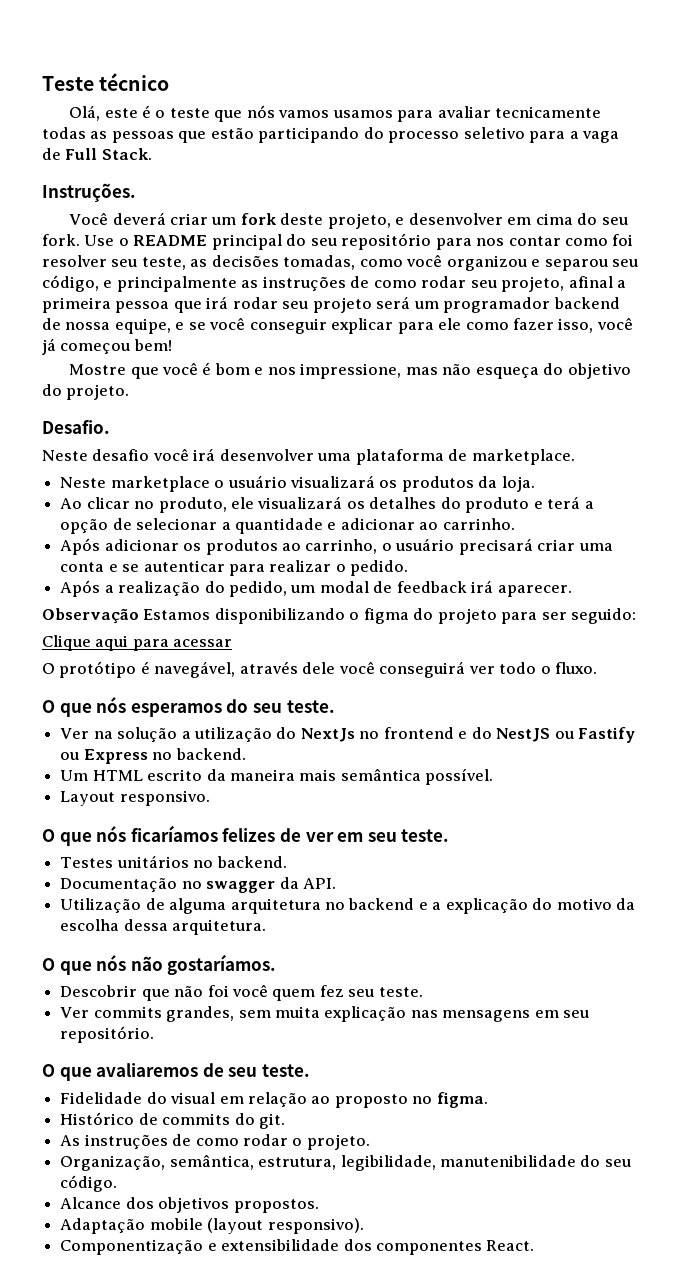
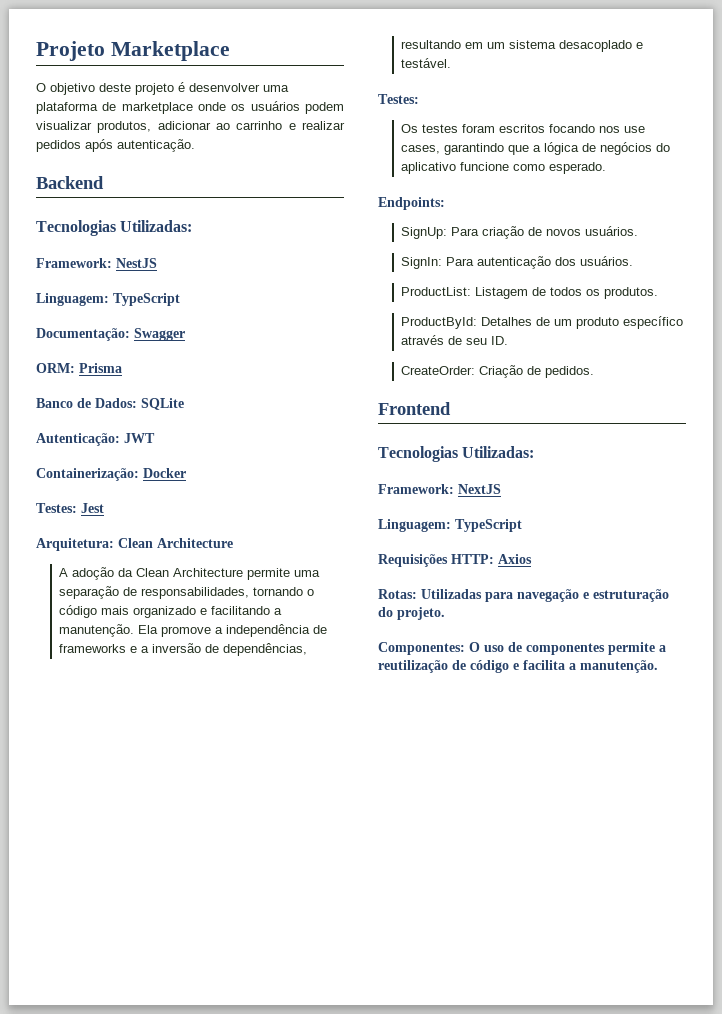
- Teste técnico
- Olá, este é o teste que nós vamos usamos para avaliar tecnicamente todas as pessoas que estão participando do processo seletivo para a vaga de Full Stack.
- Instruções.
- Você deverá criar um fork deste projeto, e desenvolver em cima do seu fork. Use o README principal do seu repositório para nos contar como foi resolver seu teste, as decisões tomadas, como você organizou e separou seu código, e principalmente as instruções de como rodar seu projeto, afinal a primeira pessoa que irá rodar seu projeto será um programador backend de nossa equipe, e se você conseguir explicar para ele como fazer isso, você já começou bem!
- Mostre que você é bom e nos impressione, mas não esqueça do objetivo do projeto.
- Desafio.
- Neste desafio você irá desenvolver uma plataforma de marketplace.
- Neste marketplace o usuário visualizará os produtos da loja.
- Ao clicar no produto, ele visualizará os detalhes do produto e terá a opção de selecionar a quantidade e adicionar ao carrinho.
- Após adicionar os produtos ao carrinho, o usuário precisará criar uma conta e se autenticar para realizar o pedido.
- Após a realização do pedido, um modal de feedback irá aparecer.
- Observação Estamos disponibilizando o figma do projeto para ser seguido:
- Clique aqui para acessar
- O protótipo é navegável, através dele você conseguirá ver todo o fluxo.
- O que nós esperamos do seu teste.
- Ver na solução a utilização do NextJs no frontend e do NestJS ou Fastify ou Express no backend.
- Um HTML escrito da maneira mais semântica possível.
- Layout responsivo.
- O que nós ficaríamos felizes de ver em seu teste.
- Testes unitários no backend.
- Documentação no swagger da API.
- Utilização de alguma arquitetura no backend e a explicação do motivo da escolha dessa arquitetura.
- O que nós não gostaríamos.
- Descobrir que não foi você quem fez seu teste.
- Ver commits grandes, sem muita explicação nas mensagens em seu repositório.
- O que avaliaremos de seu teste.
- Fidelidade do visual em relação ao proposto no figma.
- Histórico de commits do git.
- As instruções de como rodar o projeto.
- Organização, semântica, estrutura, legibilidade, manutenibilidade do seu código.
- Alcance dos objetivos propostos.
- Adaptação mobile (layout responsivo).
- Componentização e extensibilidade dos componentes React.
+ Projeto Marketplace
+ O objetivo deste projeto é desenvolver uma plataforma de marketplace onde os usuários podem visualizar produtos, adicionar ao carrinho e realizar pedidos após autenticação.
+ Backend
+ Tecnologias Utilizadas:
+ Framework: NestJS
+ Linguagem: TypeScript
+ Documentação: Swagger
+ ORM: Prisma
+ Banco de Dados: SQLite
+ Autenticação: JWT
+ Containerização: Docker
+ Testes: Jest
+ Arquitetura: Clean Architecture
+ A adoção da Clean Architecture permite uma separação de responsabilidades, tornando o código mais organizado e facilitando a manutenção. Ela promove a independência de frameworks e a inversão de dependências, resultando em um sistema desacoplado e testável.
+ Testes:
+ Os testes foram escritos focando nos use cases, garantindo que a lógica de negócios do aplicativo funcione como esperado.
+ Endpoints:
+ SignUp: Para criação de novos usuários.
+ SignIn: Para autenticação dos usuários.
+ ProductList: Listagem de todos os produtos.
+ ProductById: Detalhes de um produto específico através de seu ID.
+ CreateOrder: Criação de pedidos.
+ Frontend
+ Tecnologias Utilizadas:
+ Framework: NextJS
+ Linguagem: TypeScript
+ Requisições HTTP: Axios
+ Rotas: Utilizadas para navegação e estruturação do projeto.
+ Componentes: O uso de componentes permite a reutilização de código e facilita a manutenção.

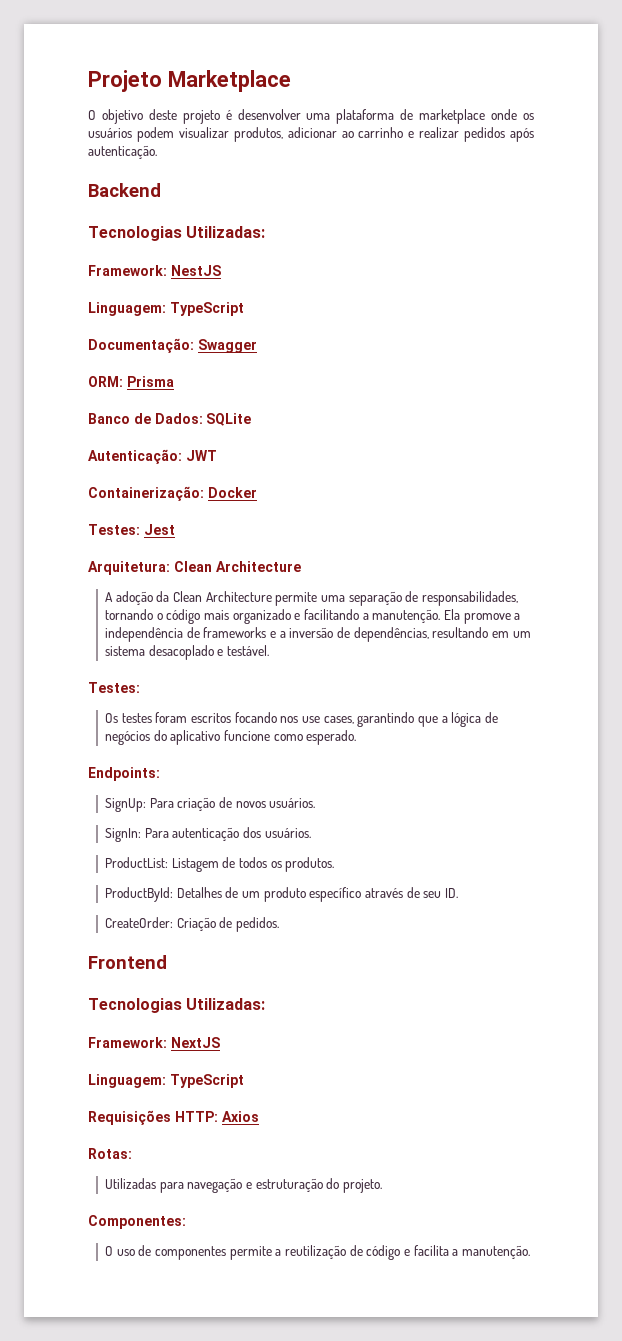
- Rotas: Utilizadas para navegação e estruturação do projeto.
+ Rotas:
+ Utilizadas para navegação e estruturação do projeto.
- Componentes: O uso de componentes permite a reutilização de código e facilita a manutenção.
+ Componentes:
+ O uso de componentes permite a reutilização de código e facilita a manutenção.

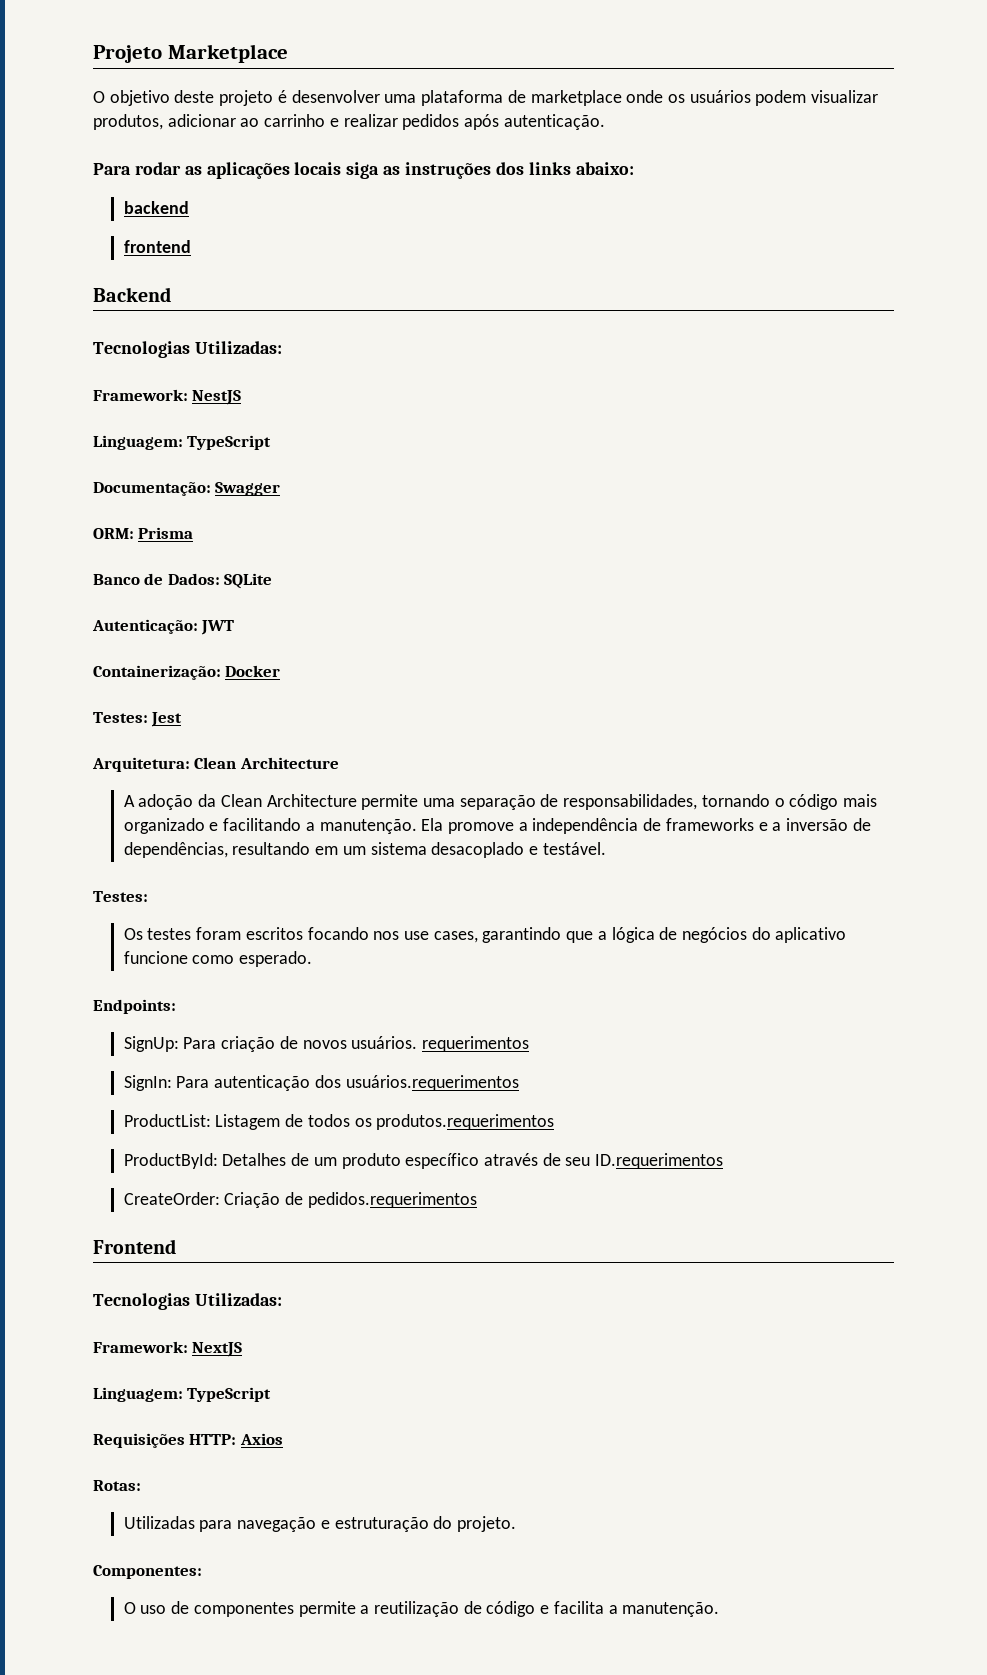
+ Para rodar as aplicações locais siga as instruções dos links abaixo:
+ backend
+ frontend
- SignUp: Para criação de novos usuários.
+ SignUp: Para criação de novos usuários. requerimentos
- SignIn: Para autenticação dos usuários.
+ SignIn: Para autenticação dos usuários.requerimentos
- ProductList: Listagem de todos os produtos.
+ ProductList: Listagem de todos os produtos.requerimentos
- ProductById: Detalhes de um produto específico através de seu ID.
+ ProductById: Detalhes de um produto específico através de seu ID.requerimentos
- CreateOrder: Criação de pedidos.
+ CreateOrder: Criação de pedidos.requerimentos

